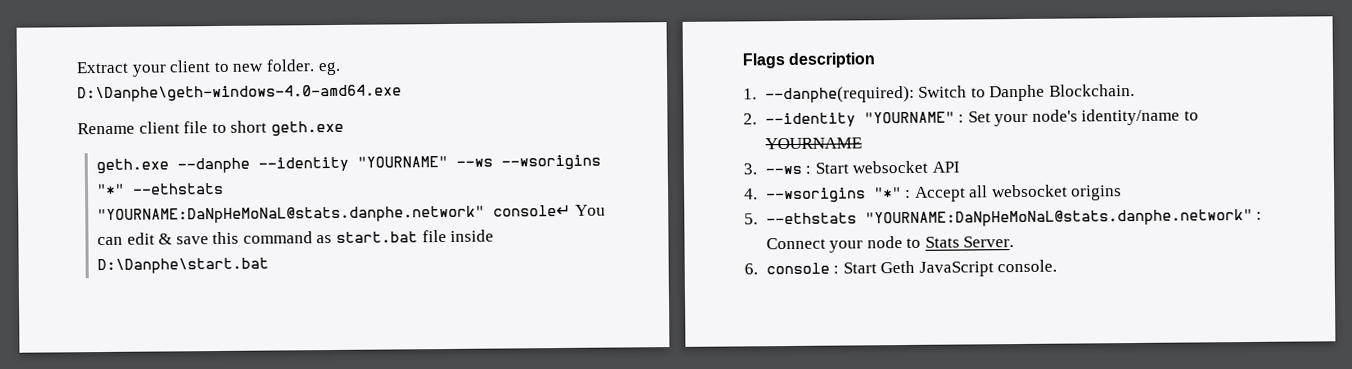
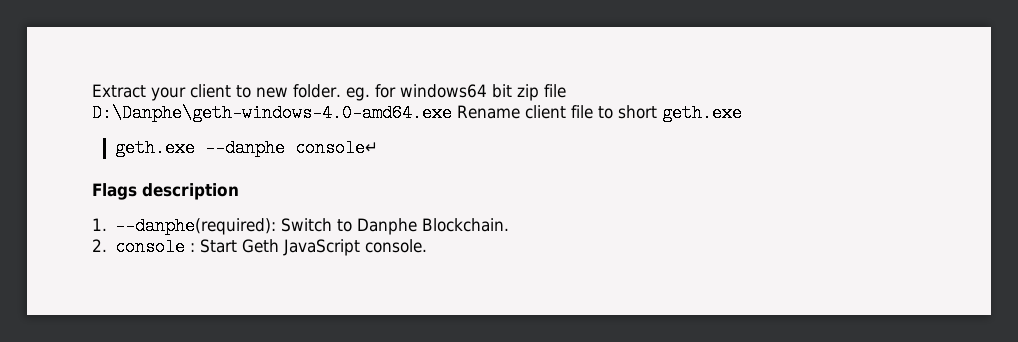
- Extract your client to new folder. eg. D:\Danphe\geth-windows-4.0-amd64.exe
- Rename client file to short geth.exe
+ Extract your client to new folder. eg. for windows64 bit zip file D:\Danphe\geth-windows-4.0-amd64.exe Rename client file to short geth.exe
- geth.exe --danphe --identity "YOURNAME" --ws --wsorigins "*" --ethstats "YOURNAME:DaNpHeMoNaL@stats.danphe.network" console↵ You can edit & save this command as start.bat file inside D:\Danphe\start.bat
+ geth.exe --danphe console↵
- 2. --identity "YOURNAME" : Set your node's identity/name to YOURNAME
- 3. --ws : Start websocket API
- 4. --wsorigins "*" : Accept all websocket origins
- 5. --ethstats "YOURNAME:DaNpHeMoNaL@stats.danphe.network" : Connect your node to Stats Server.
- 6. console : Start Geth JavaScript console.
+ 2. console : Start Geth JavaScript console.

